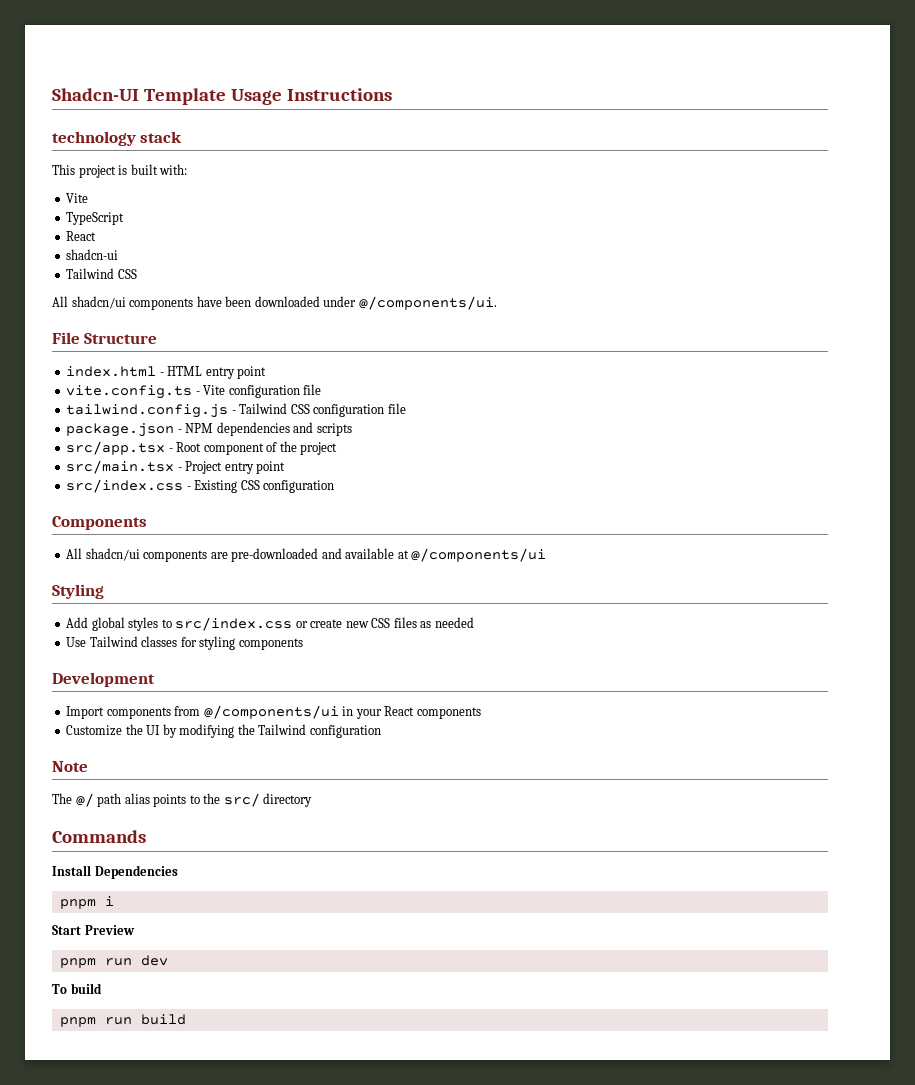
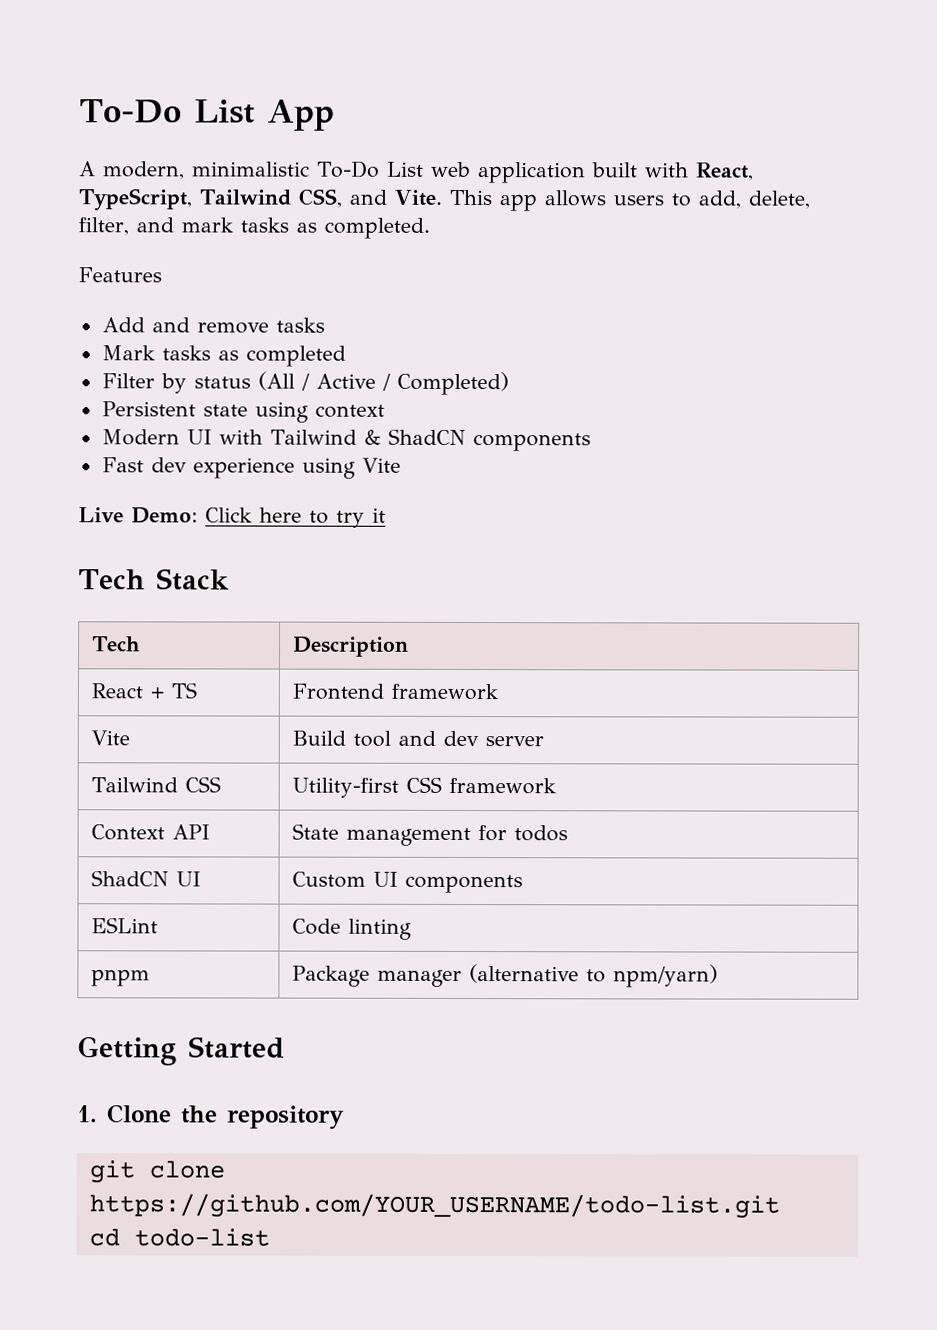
- Shadcn-UI Template Usage Instructions
- technology stack
- This project is built with:
- Vite
- TypeScript
- React
- shadcn-ui
- Tailwind CSS
- All shadcn/ui components have been downloaded under @/components/ui.
- File Structure
- index.html - HTML entry point
- vite.config.ts - Vite configuration file
- tailwind.config.js - Tailwind CSS configuration file
- package.json - NPM dependencies and scripts
- src/app.tsx - Root component of the project
- src/main.tsx - Project entry point
- src/index.css - Existing CSS configuration
- Components
- All shadcn/ui components are pre-downloaded and available at @/components/ui
- Styling
- Add global styles to src/index.css or create new CSS files as needed
- Use Tailwind classes for styling components
- Development
- Import components from @/components/ui in your React components
- Customize the UI by modifying the Tailwind configuration
- Note
- The @/ path alias points to the src/ directory
- Commands
- Install Dependencies
- pnpm i
- Start Preview
- pnpm run dev
- To build
- pnpm run build
+ To-Do List App
+ A modern, minimalistic To-Do List web application built with React, TypeScript, Tailwind CSS, and Vite. This app allows users to add, delete, filter, and mark tasks as completed.
+ Features
+ Add and remove tasks
+ Mark tasks as completed
+ Filter by status (All / Active / Completed)
+ Persistent state using context
+ Modern UI with Tailwind & ShadCN components
+ Fast dev experience using Vite
+ Live Demo: Click here to try it
+ Tech Stack
+ Tech | Description
+ React + TS | Frontend framework
+ Vite | Build tool and dev server
+ Tailwind CSS | Utility-first CSS framework
+ Context API | State management for todos
+ ShadCN UI | Custom UI components
+ ESLint | Code linting
+ pnpm | Package manager (alternative to npm/yarn)
+ Getting Started
+ 1. Clone the repository
+ git clone https://github.com/YOUR_USERNAME/todo-list.git
+ cd todo-list

